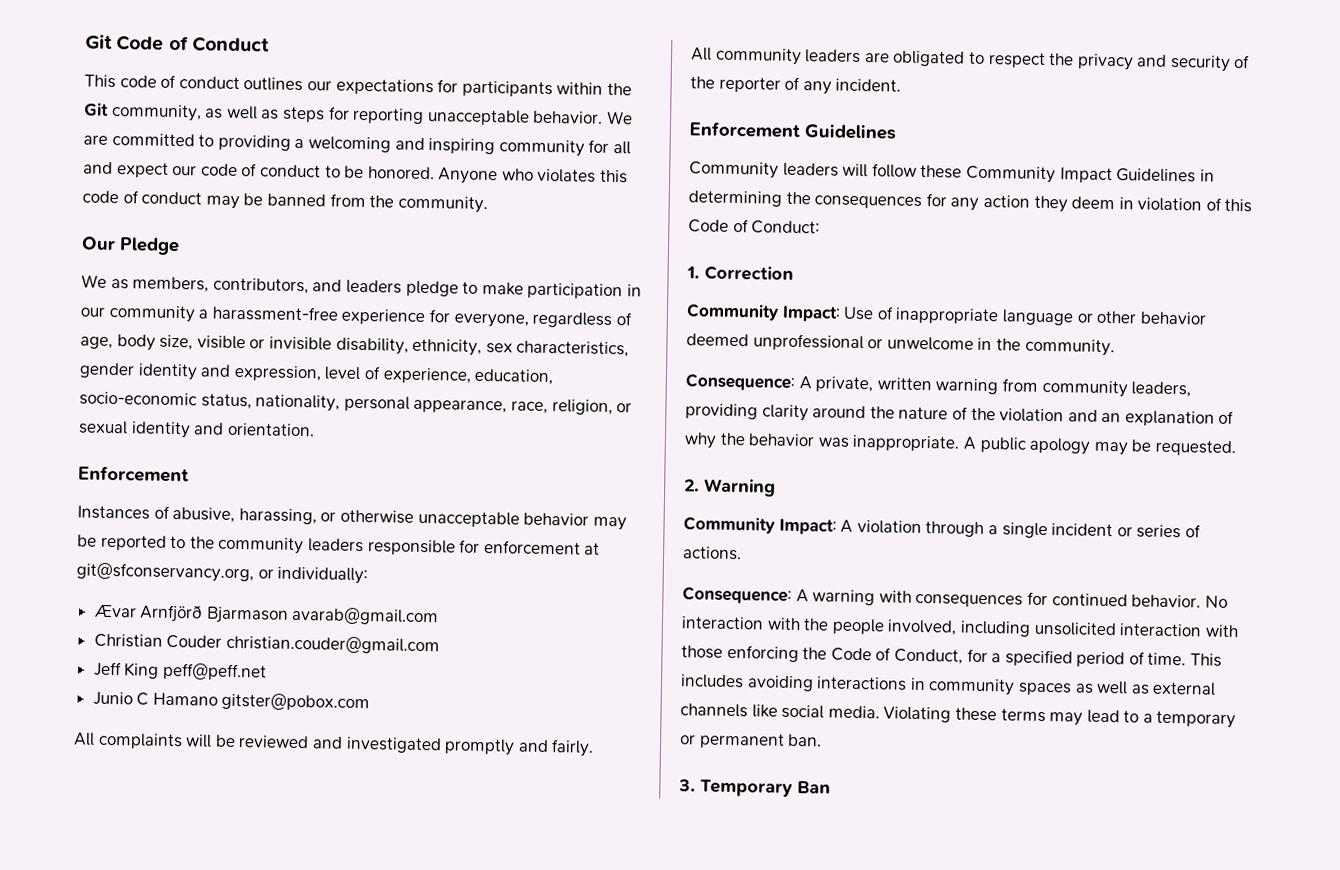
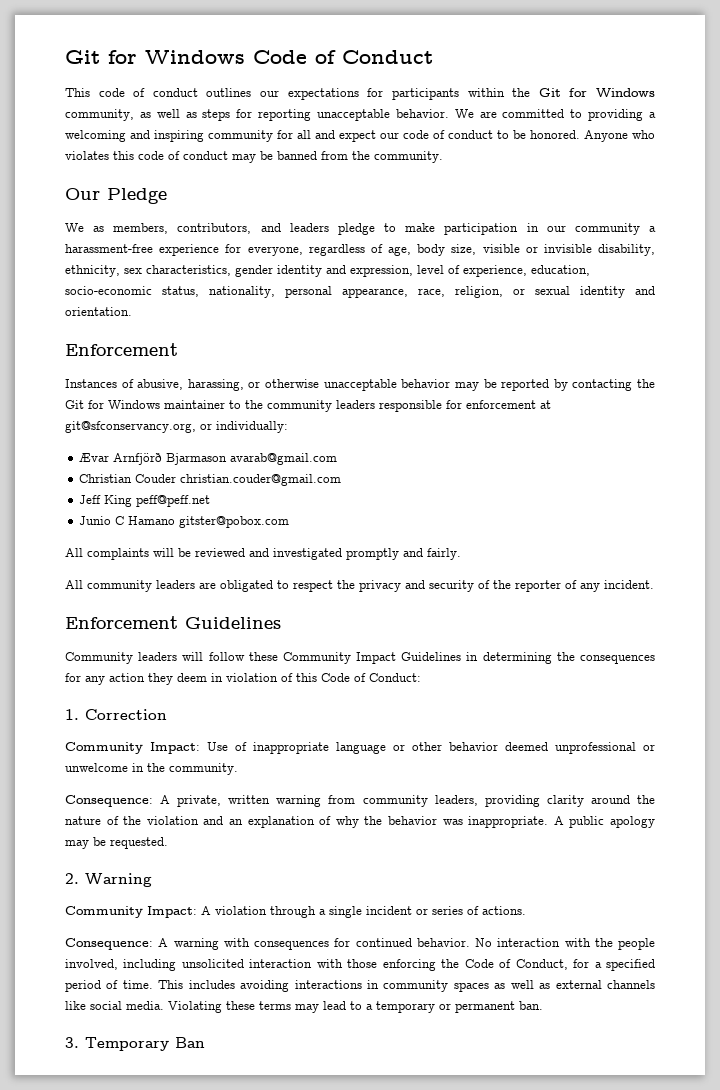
- Git Code of Conduct
+ Git for Windows Code of Conduct
- This code of conduct outlines our expectations for participants within the Git community, as well as steps for reporting unacceptable behavior.
+ This code of conduct outlines our expectations for participants within the Git for Windows community, as well as steps for reporting unacceptable behavior.
- Instances of abusive, harassing, or otherwise unacceptable behavior may be reported to the community leaders responsible for enforcement at git@sfconservancy.org, or individually:
+ Instances of abusive, harassing, or otherwise unacceptable behavior may be reported by contacting the Git for Windows maintainer to the community leaders responsible for enforcement at git@sfconservancy.org, or individually:

